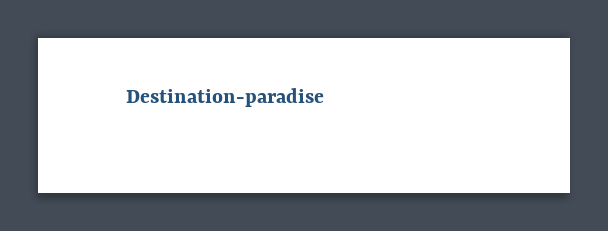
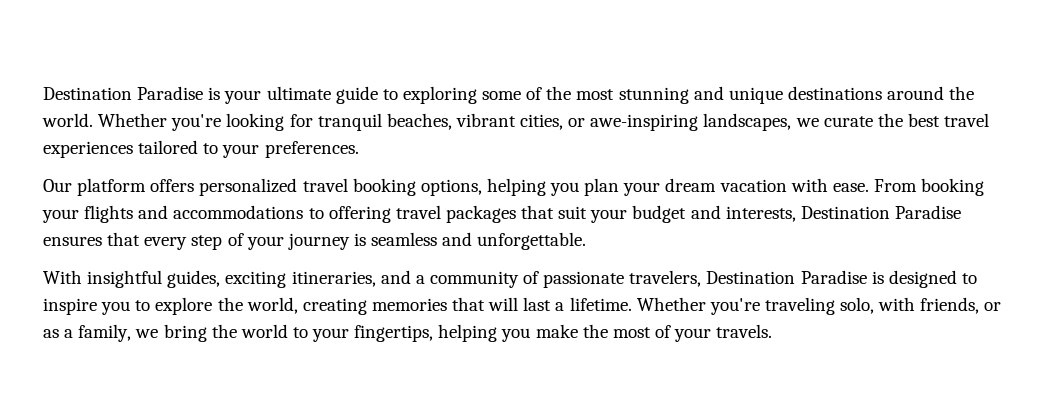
- Destination-paradise
+ Destination Paradise is your ultimate guide to exploring some of the most stunning and unique destinations around the world. Whether you're looking for tranquil beaches, vibrant cities, or awe-inspiring landscapes, we curate the best travel experiences tailored to your preferences.
+ Our platform offers personalized travel booking options, helping you plan your dream vacation with ease. From booking your flights and accommodations to offering travel packages that suit your budget and interests, Destination Paradise ensures that every step of your journey is seamless and unforgettable.
+ With insightful guides, exciting itineraries, and a community of passionate travelers, Destination Paradise is designed to inspire you to explore the world, creating memories that will last a lifetime. Whether you're traveling solo, with friends, or as a family, we bring the world to your fingertips, helping you make the most of your travels.

